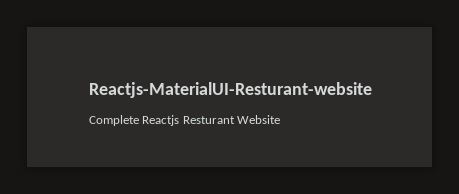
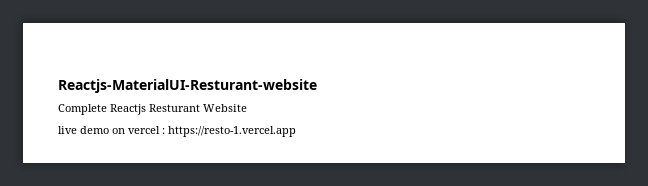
+ live demo on vercel : https://resto-1.vercel.app

